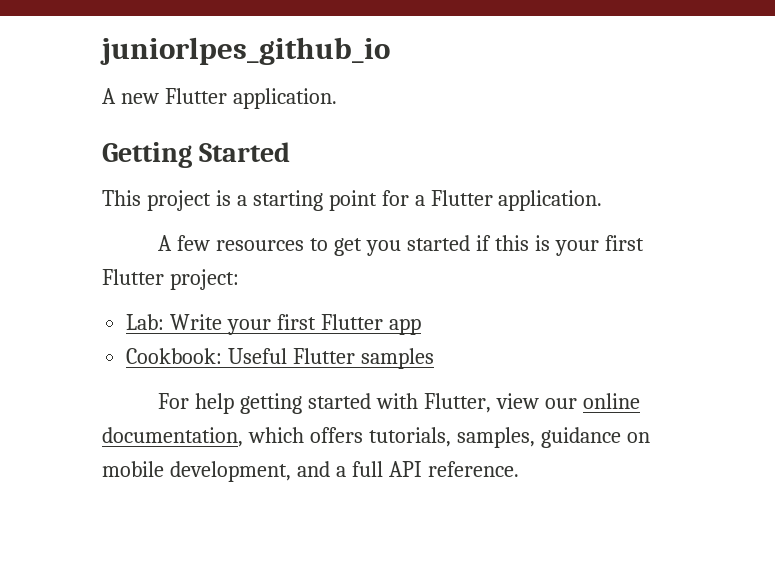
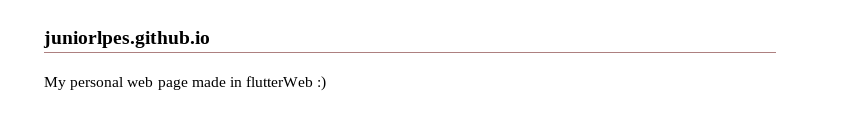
- juniorlpes_github_io
- A new Flutter application.
- Getting Started
- This project is a starting point for a Flutter application.
- A few resources to get you started if this is your first Flutter project:
- Lab: Write your first Flutter app
- Cookbook: Useful Flutter samples
- For help getting started with Flutter, view our online documentation, which offers tutorials, samples, guidance on mobile development, and a full API reference.
+ juniorlpes.github.io
+ My personal web page made in flutterWeb :)

